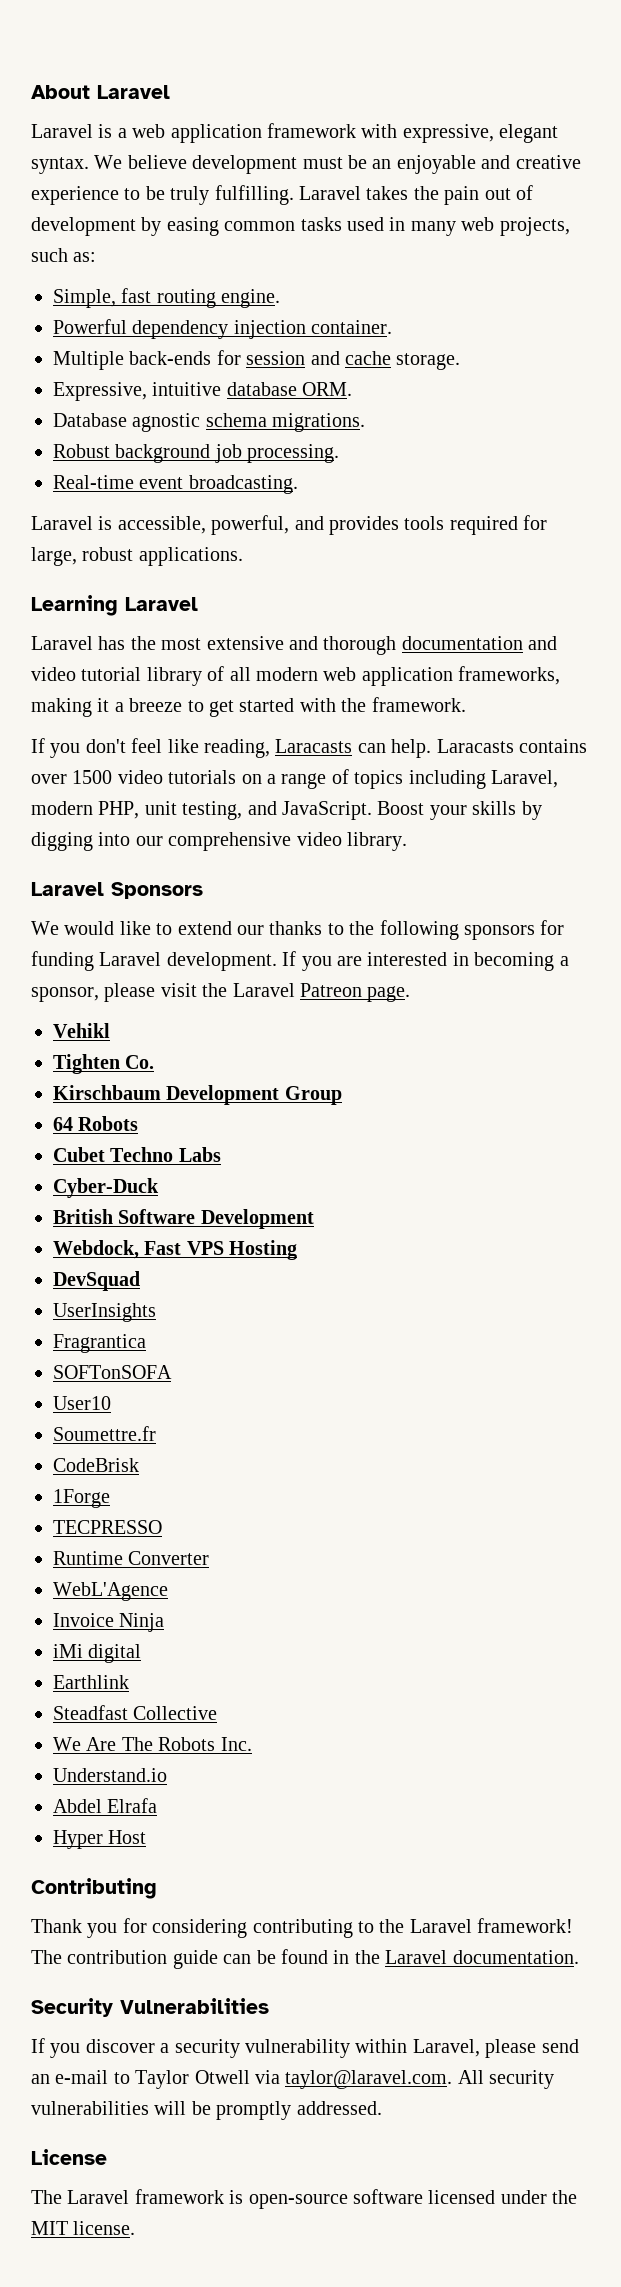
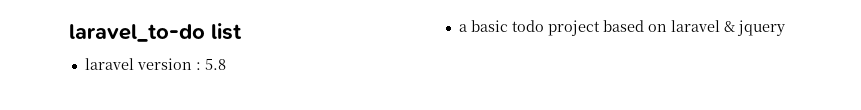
- About Laravel
- Laravel is a web application framework with expressive, elegant syntax. We believe development must be an enjoyable and creative experience to be truly fulfilling. Laravel takes the pain out of development by easing common tasks used in many web projects, such as:
- Simple, fast routing engine.
- Powerful dependency injection container.
- Multiple back-ends for session and cache storage.
- Expressive, intuitive database ORM.
- Database agnostic schema migrations.
- Robust background job processing.
- Real-time event broadcasting.
- Laravel is accessible, powerful, and provides tools required for large, robust applications.
- Learning Laravel
- Laravel has the most extensive and thorough documentation and video tutorial library of all modern web application frameworks, making it a breeze to get started with the framework.
- If you don't feel like reading, Laracasts can help. Laracasts contains over 1500 video tutorials on a range of topics including Laravel, modern PHP, unit testing, and JavaScript. Boost your skills by digging into our comprehensive video library.
- Laravel Sponsors
- We would like to extend our thanks to the following sponsors for funding Laravel development. If you are interested in becoming a sponsor, please visit the Laravel Patreon page.
- Vehikl
- Tighten Co.
- Kirschbaum Development Group
- 64 Robots
- Cubet Techno Labs
- Cyber-Duck
- British Software Development
- Webdock, Fast VPS Hosting
- DevSquad
- UserInsights
- Fragrantica
- SOFTonSOFA
- User10
- Soumettre.fr
- CodeBrisk
- 1Forge
- TECPRESSO
- Runtime Converter
- WebL'Agence
- Invoice Ninja
- iMi digital
- Earthlink
- Steadfast Collective
- We Are The Robots Inc.
- Understand.io
- Abdel Elrafa
- Hyper Host
- Contributing
- Thank you for considering contributing to the Laravel framework! The contribution guide can be found in the Laravel documentation.
- Security Vulnerabilities
- If you discover a security vulnerability within Laravel, please send an e-mail to Taylor Otwell via taylor@laravel.com. All security vulnerabilities will be promptly addressed.
- License
- The Laravel framework is open-source software licensed under the MIT license.
+ laravel_to-do list
+ laravel version : 5.8
+ a basic todo project based on laravel & jquery

